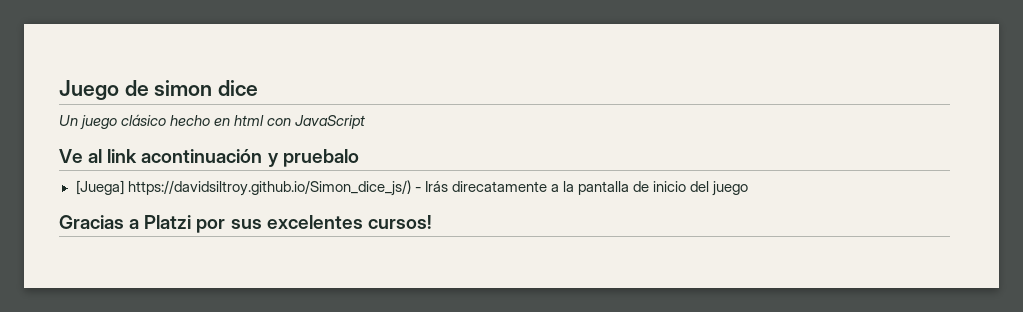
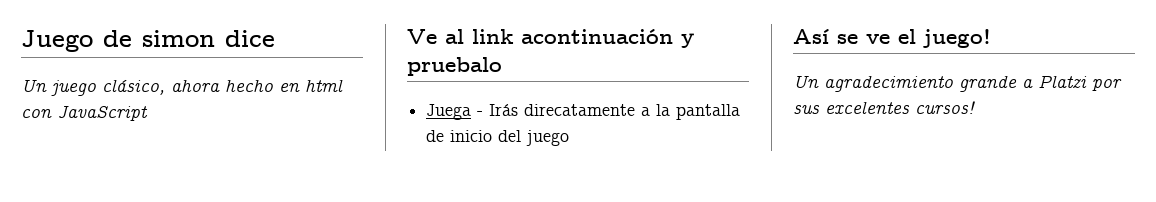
- Un juego clásico hecho en html con JavaScript
+ Un juego clásico, ahora hecho en html con JavaScript
- [Juega] https://davidsiltroy.github.io/Simon_dice_js/) - Irás direcatamente a la pantalla de inicio del juego
+ Juega - Irás direcatamente a la pantalla de inicio del juego
- Gracias a Platzi por sus excelentes cursos!
+ Así se ve el juego!
+ Un agradecimiento grande a Platzi por sus excelentes cursos!

